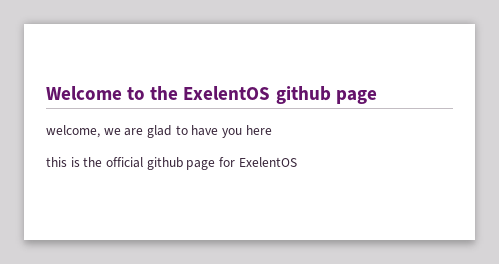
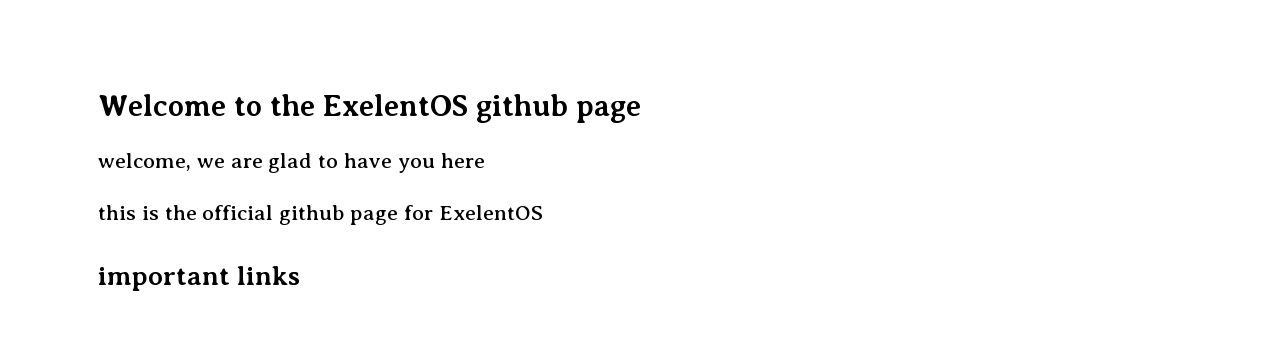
+ important links

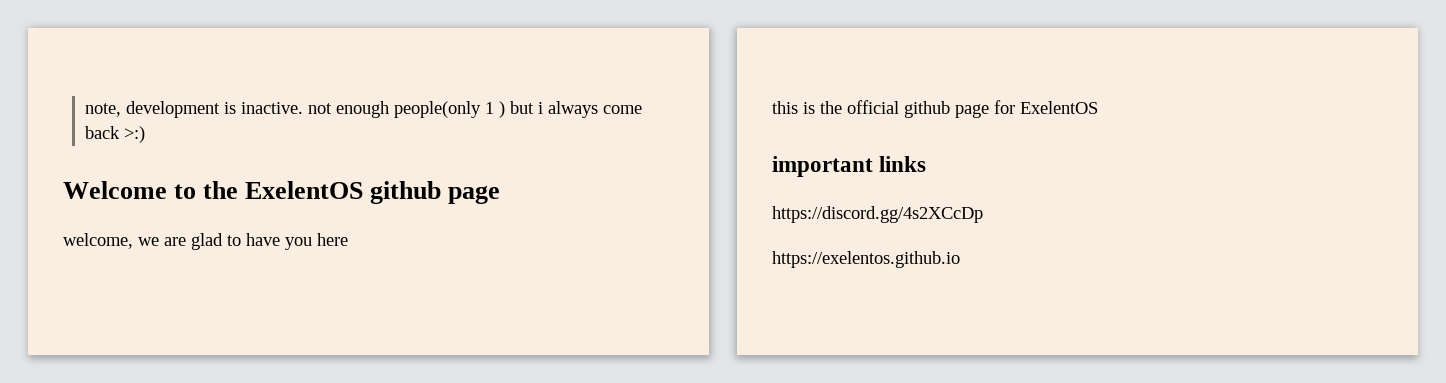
+ note, development is inactive. not enough people(only 1 ) but i always come back >:)
+ https://discord.gg/4s2XCcDp
+ https://exelentos.github.io

